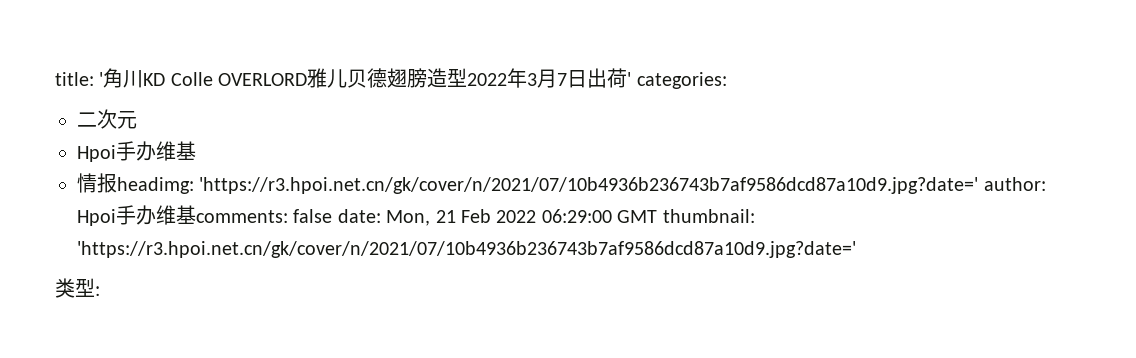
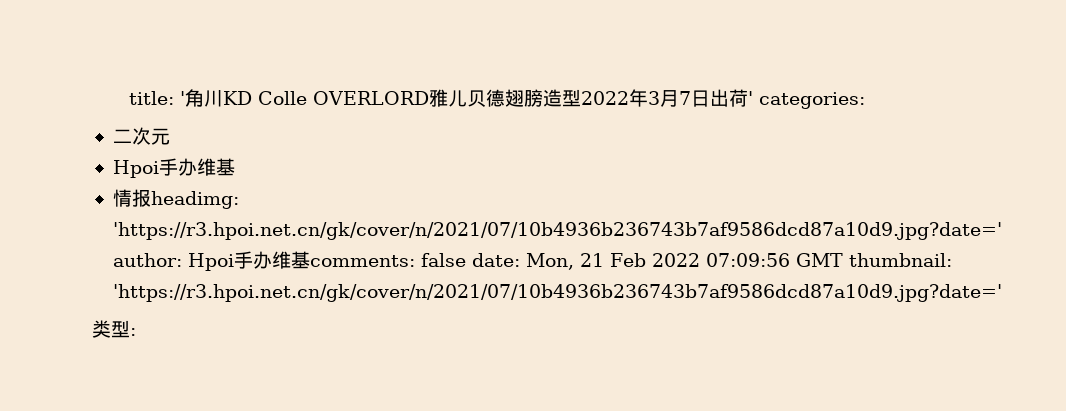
- 情报headimg: 'https://r3.hpoi.net.cn/gk/cover/n/2021/07/10b4936b236743b7af9586dcd87a10d9.jpg?date=' author: Hpoi手办维基comments: false date: Mon, 21 Feb 2022 06:29:00 GMT thumbnail: 'https://r3.hpoi.net.cn/gk/cover/n/2021/07/10b4936b236743b7af9586dcd87a10d9.jpg?date='
+ 情报headimg: 'https://r3.hpoi.net.cn/gk/cover/n/2021/07/10b4936b236743b7af9586dcd87a10d9.jpg?date=' author: Hpoi手办维基comments: false date: Mon, 21 Feb 2022 07:09:56 GMT thumbnail: 'https://r3.hpoi.net.cn/gk/cover/n/2021/07/10b4936b236743b7af9586dcd87a10d9.jpg?date='

